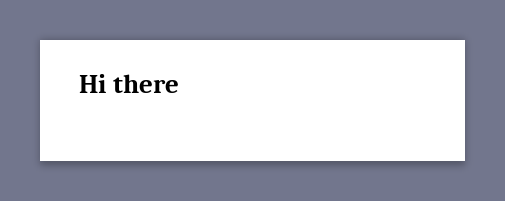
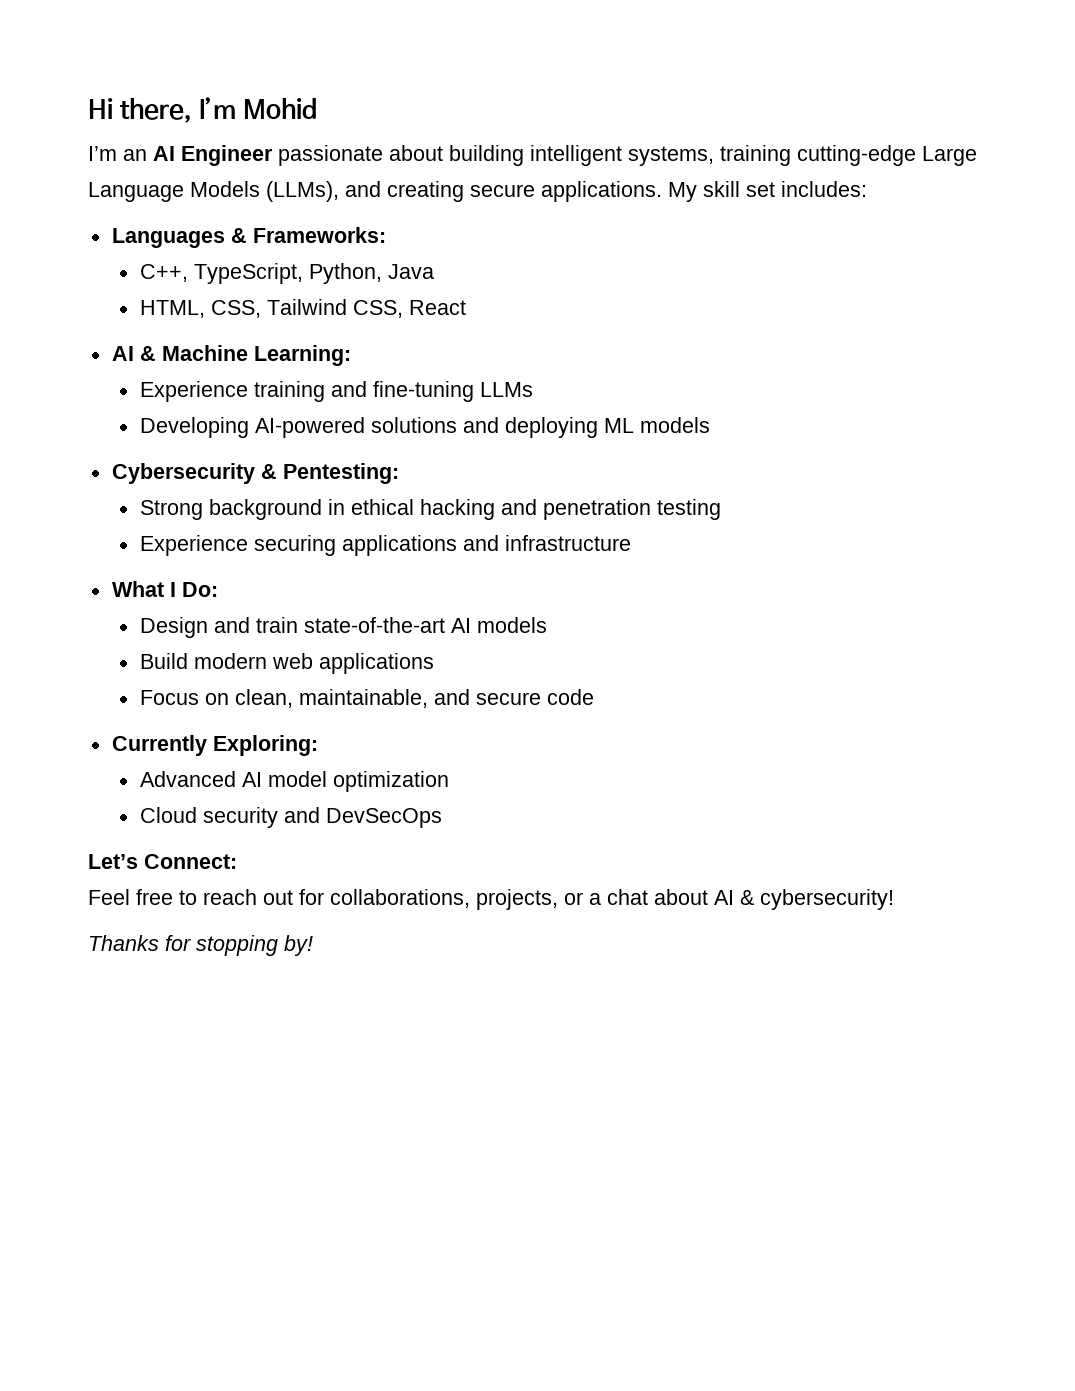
- Hi there
+ Hi there, I’m Mohid
+ I’m an AI Engineer passionate about building intelligent systems, training cutting-edge Large Language Models (LLMs), and creating secure applications. My skill set includes:
+ Languages & Frameworks:
+ C++, TypeScript, Python, Java
+ HTML, CSS, Tailwind CSS, React
+ AI & Machine Learning:
+ Experience training and fine-tuning LLMs
+ Developing AI-powered solutions and deploying ML models
+ Cybersecurity & Pentesting:
+ Strong background in ethical hacking and penetration testing
+ Experience securing applications and infrastructure
+ What I Do:
+ Design and train state-of-the-art AI models
+ Build modern web applications
+ Focus on clean, maintainable, and secure code
+ Currently Exploring:
+ Advanced AI model optimization
+ Cloud security and DevSecOps
+ Let’s Connect:
+ Feel free to reach out for collaborations, projects, or a chat about AI & cybersecurity!
+ Thanks for stopping by!

